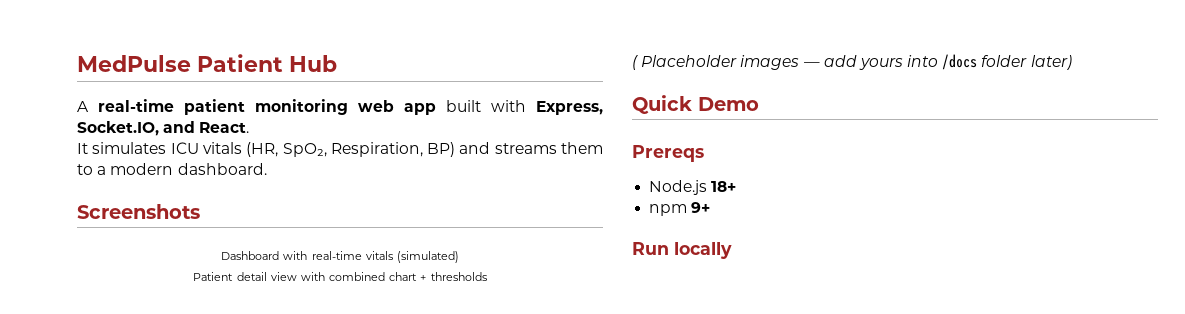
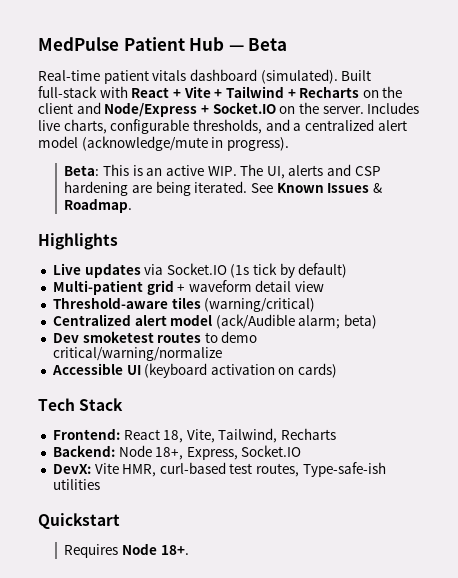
- MedPulse Patient Hub
- A real-time patient monitoring web app built with Express, Socket.IO, and React.
- It simulates ICU vitals (HR, SpO₂, Respiration, BP) and streams them to a modern dashboard.
- Screenshots
- Dashboard with real-time vitals (simulated)
- Patient detail view with combined chart + thresholds
- ( Placeholder images — add yours into /docs folder later)
- Quick Demo
- Prereqs
- Node.js 18+
- npm 9+
- Run locally
+ MedPulse Patient Hub — Beta
+ Real-time patient vitals dashboard (simulated). Built full-stack with React + Vite + Tailwind + Recharts on the client and Node/Express + Socket.IO on the server. Includes live charts, configurable thresholds, and a centralized alert model (acknowledge/mute in progress).
+ Beta: This is an active WIP. The UI, alerts and CSP hardening are being iterated. See Known Issues & Roadmap.
+ Highlights
+ Live updates via Socket.IO (1s tick by default)
+ Multi-patient grid + waveform detail view
+ Threshold-aware tiles (warning/critical)
+ Centralized alert model (ack/Audible alarm; beta)
+ Dev smoketest routes to demo critical/warning/normalize
+ Accessible UI (keyboard activation on cards)
+ Tech Stack
+ Frontend: React 18, Vite, Tailwind, Recharts
+ Backend: Node 18+, Express, Socket.IO
+ DevX: Vite HMR, curl-based test routes, Type-safe-ish utilities
+ Quickstart
+ Requires Node 18+.

